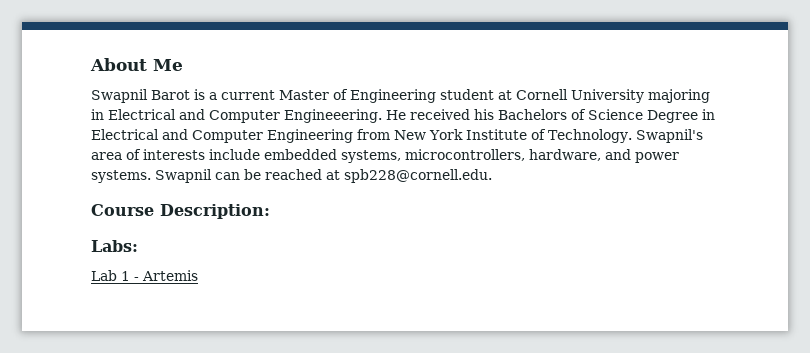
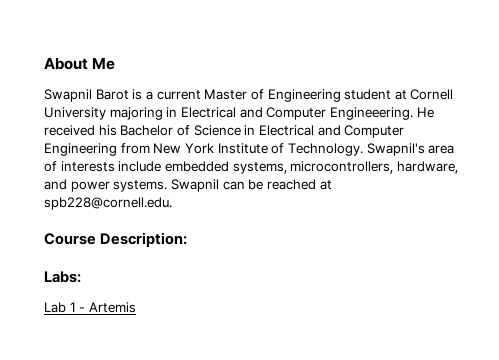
- He received his Bachelors of Science Degree in Electrical and Computer Engineering from New York Institute of Technology.
+ He received his Bachelor of Science in Electrical and Computer Engineering from New York Institute of Technology.

